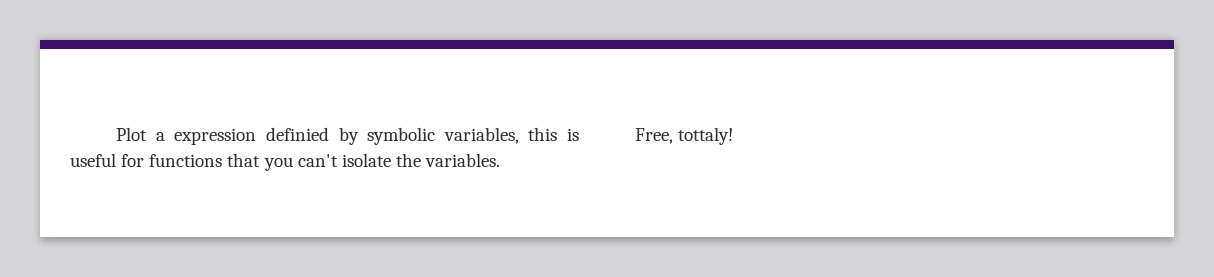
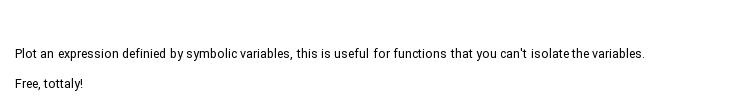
- Plot a expression definied by symbolic variables, this is useful for functions that you can't isolate the variables.
+ Plot an expression definied by symbolic variables, this is useful for functions that you can't isolate the variables.

